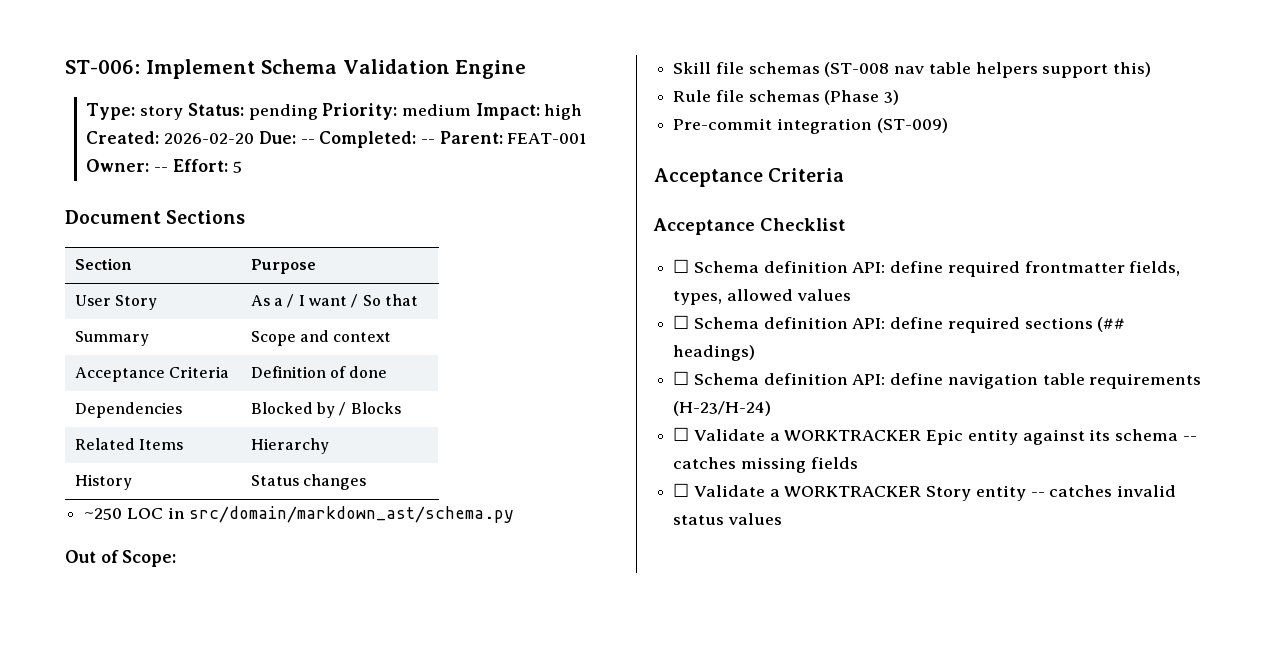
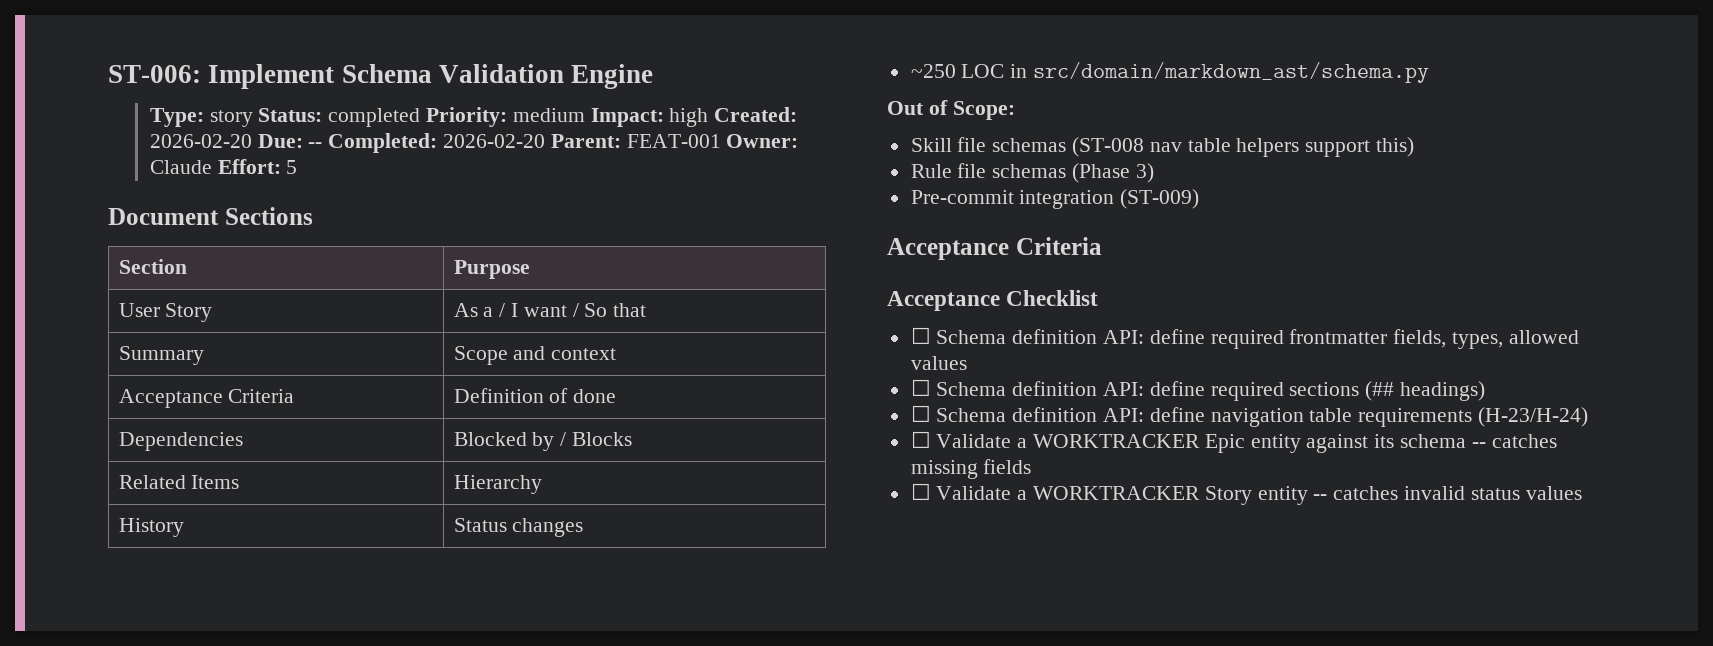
- Type: story Status: pending Priority: medium Impact: high Created: 2026-02-20 Due: -- Completed: -- Parent: FEAT-001 Owner: -- Effort: 5
+ Type: story Status: completed Priority: medium Impact: high Created: 2026-02-20 Due: -- Completed: 2026-02-20 Parent: FEAT-001 Owner: Claude Effort: 5

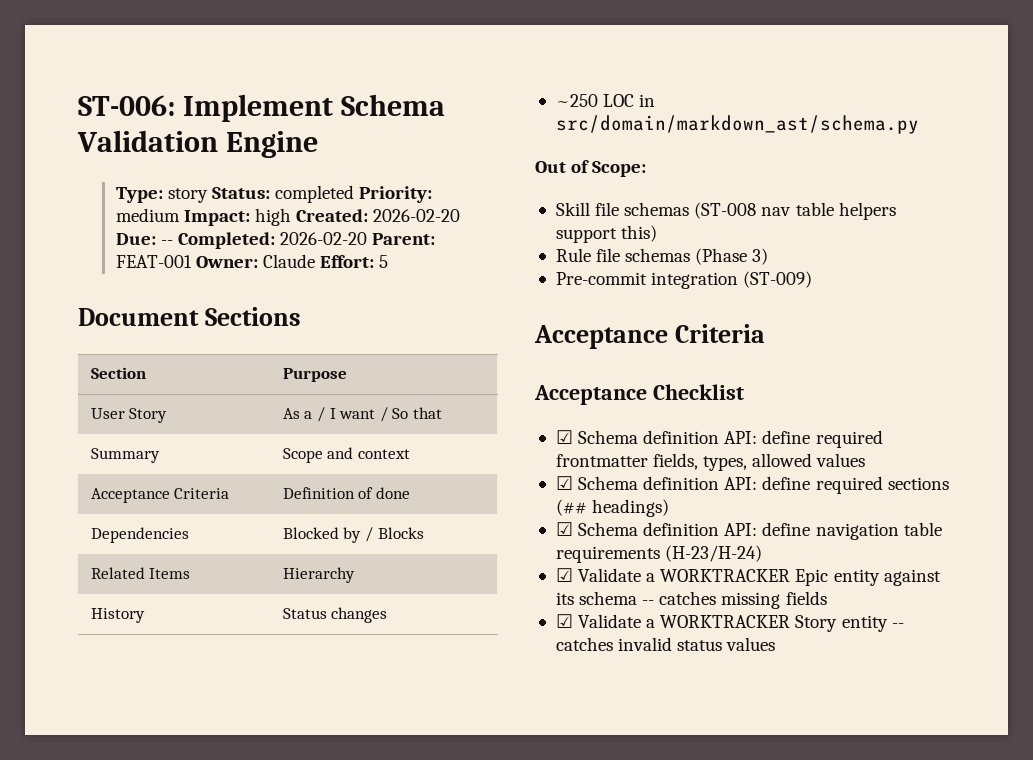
- ☐ Schema definition API: define required frontmatter fields, types, allowed values
+ ☑ Schema definition API: define required frontmatter fields, types, allowed values
- ☐ Schema definition API: define required sections (## headings)
+ ☑ Schema definition API: define required sections (## headings)
- ☐ Schema definition API: define navigation table requirements (H-23/H-24)
+ ☑ Schema definition API: define navigation table requirements (H-23/H-24)
- ☐ Validate a WORKTRACKER Epic entity against its schema -- catches missing fields
+ ☑ Validate a WORKTRACKER Epic entity against its schema -- catches missing fields
- ☐ Validate a WORKTRACKER Story entity -- catches invalid status values
+ ☑ Validate a WORKTRACKER Story entity -- catches invalid status values

